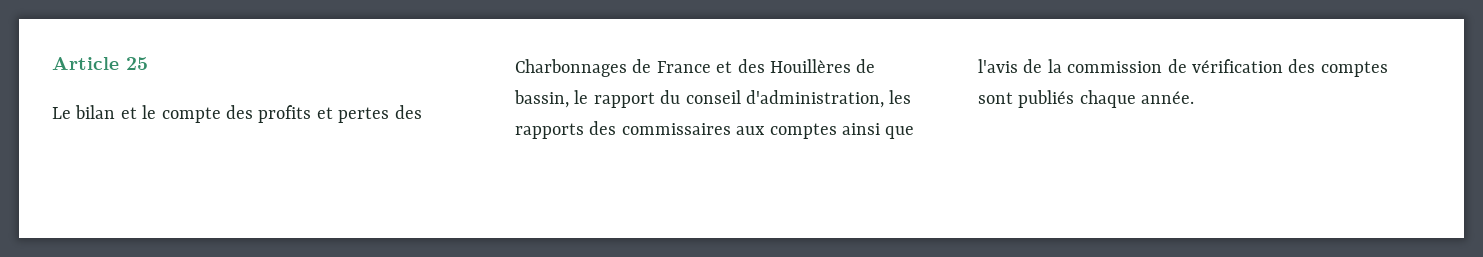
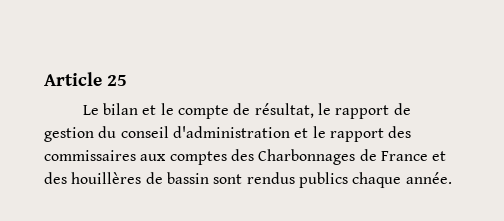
- Le bilan et le compte des profits et pertes des Charbonnages de France et des Houillères de bassin, le rapport du conseil d'administration, les rapports des commissaires aux comptes ainsi que l'avis de la commission de vérification des comptes sont publiés chaque année.
+ Le bilan et le compte de résultat, le rapport de gestion du conseil d'administration et le rapport des commissaires aux comptes des Charbonnages de France et des houillères de bassin sont rendus publics chaque année.

